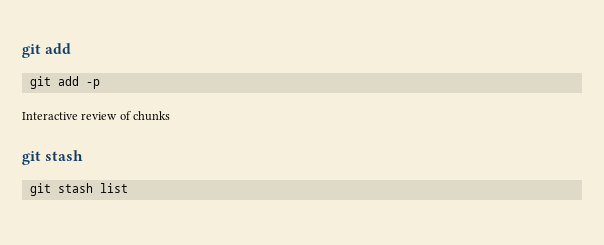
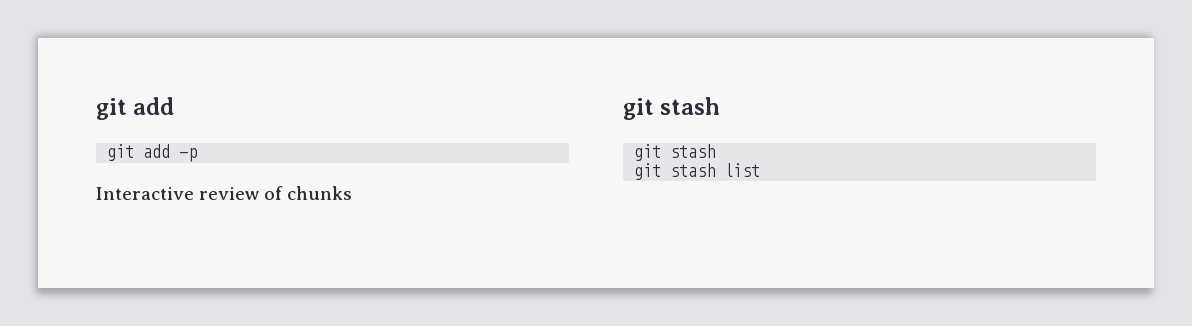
  Interactive review of chunks
+ git stash

